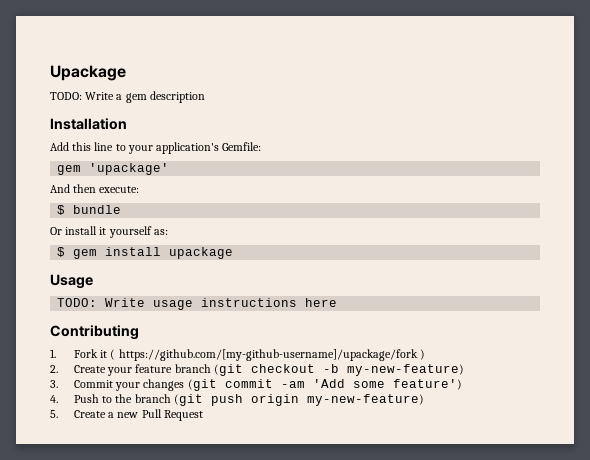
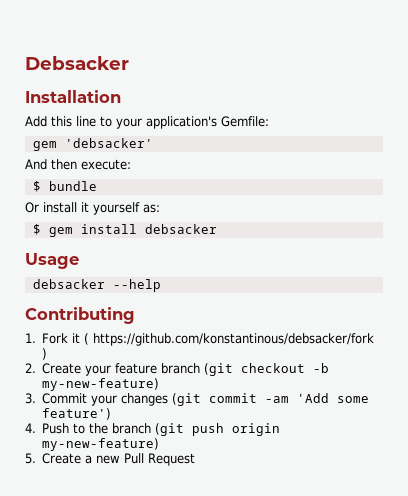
- Upackage
- TODO: Write a gem description
+ Debsacker
- gem 'upackage'
+ gem 'debsacker'
- $ gem install upackage
+ $ gem install debsacker
- TODO: Write usage instructions here
+ debsacker --help
- 1. Fork it ( https://github.com/[my-github-username]/upackage/fork )
+ 1. Fork it ( https://github.com/konstantinous/debsacker/fork )

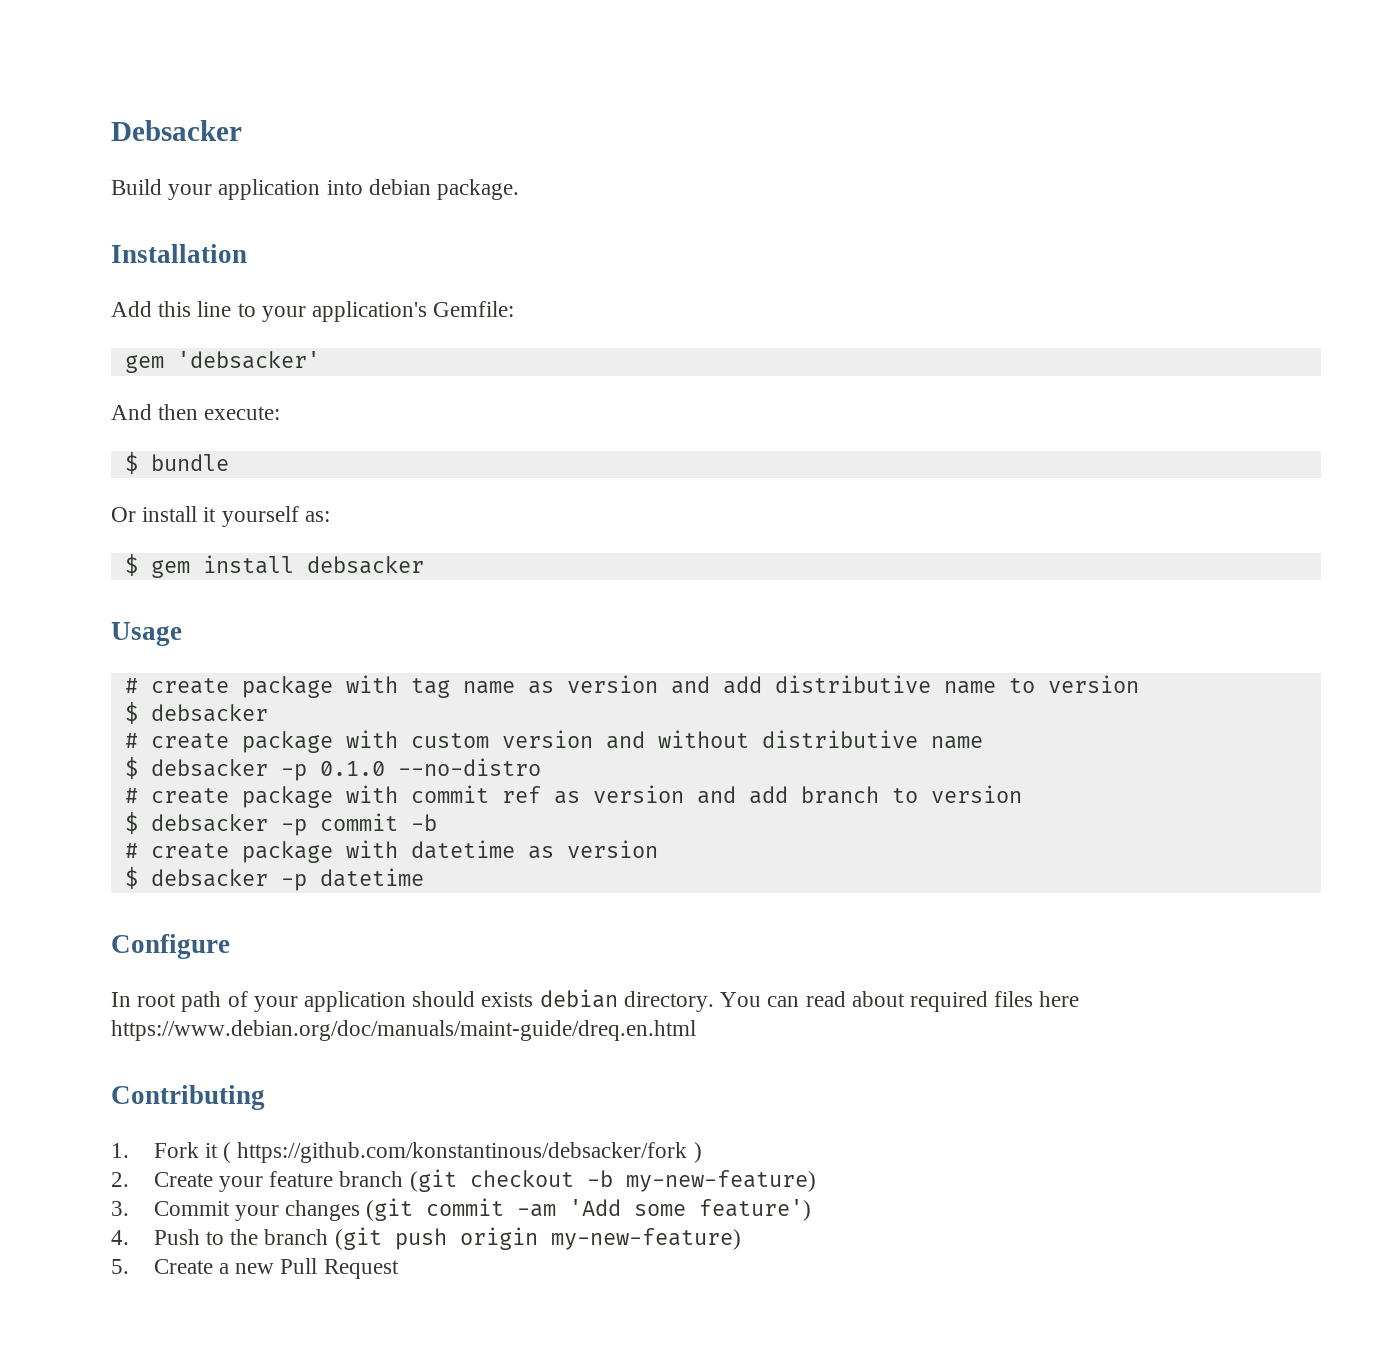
+ Build your application into debian package.
- debsacker --help
+ # create package with tag name as version and add distributive name to version
+ $ debsacker
+ # create package with custom version and without distributive name
+ $ debsacker -p 0.1.0 --no-distro
+ # create package with commit ref as version and add branch to version
+ $ debsacker -p commit -b
+ # create package with datetime as version
+ $ debsacker -p datetime
+ Configure
+ In root path of your application should exists debian directory. You can read about required files here https://www.debian.org/doc/manuals/maint-guide/dreq.en.html

